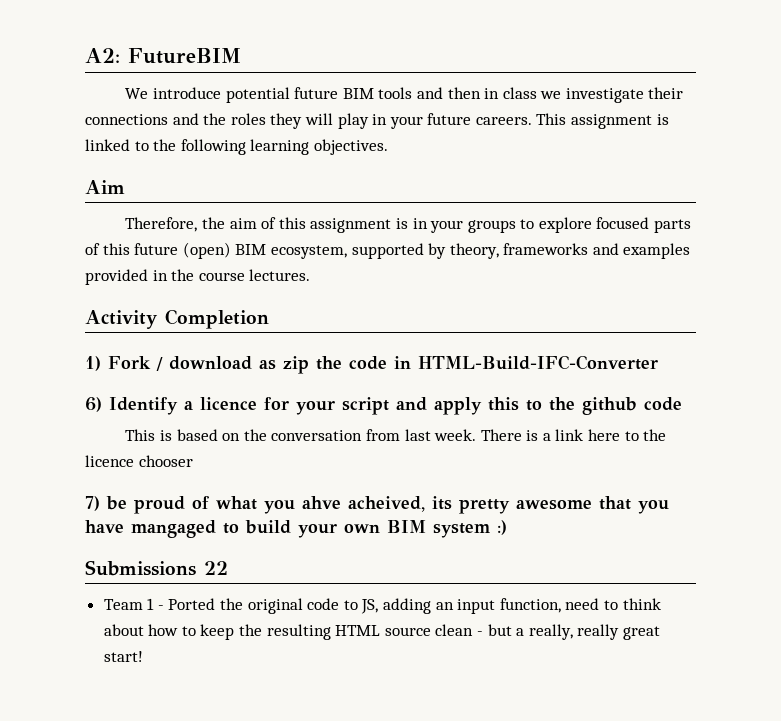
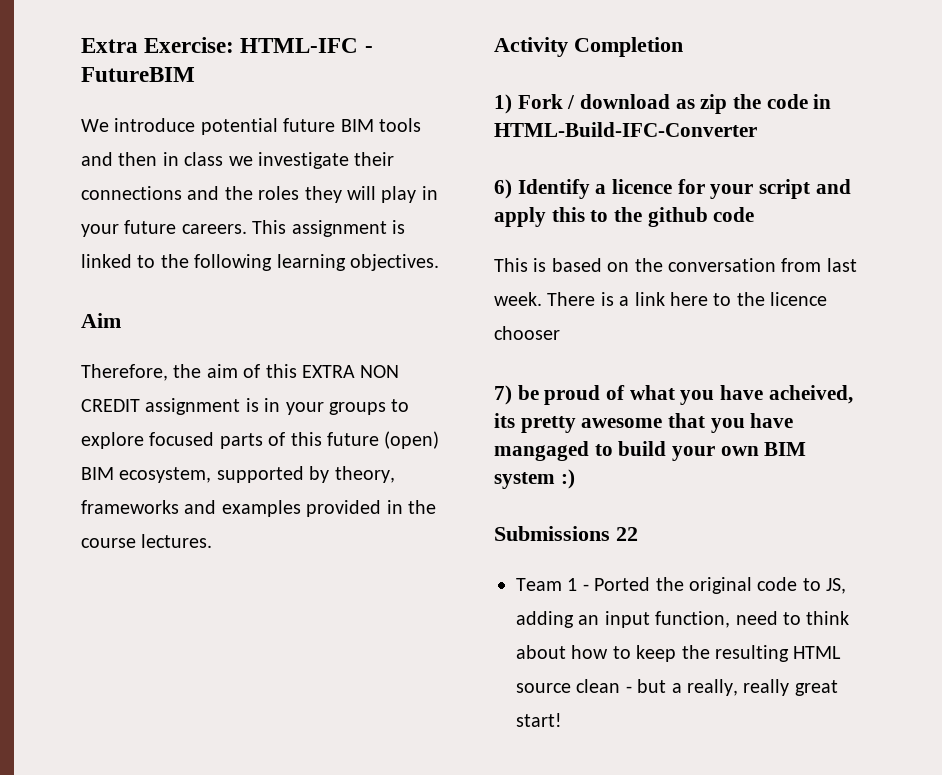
- A2: FutureBIM
+ Extra Exercise: HTML-IFC - FutureBIM
- Therefore, the aim of this assignment is in your groups to explore focused parts of this future (open) BIM ecosystem, supported by theory, frameworks and examples provided in the course lectures.
+ Therefore, the aim of this EXTRA NON CREDIT assignment is in your groups to explore focused parts of this future (open) BIM ecosystem, supported by theory, frameworks and examples provided in the course lectures.
- 7) be proud of what you ahve acheived, its pretty awesome that you have mangaged to build your own BIM system :)
+ 7) be proud of what you have acheived, its pretty awesome that you have mangaged to build your own BIM system :)

